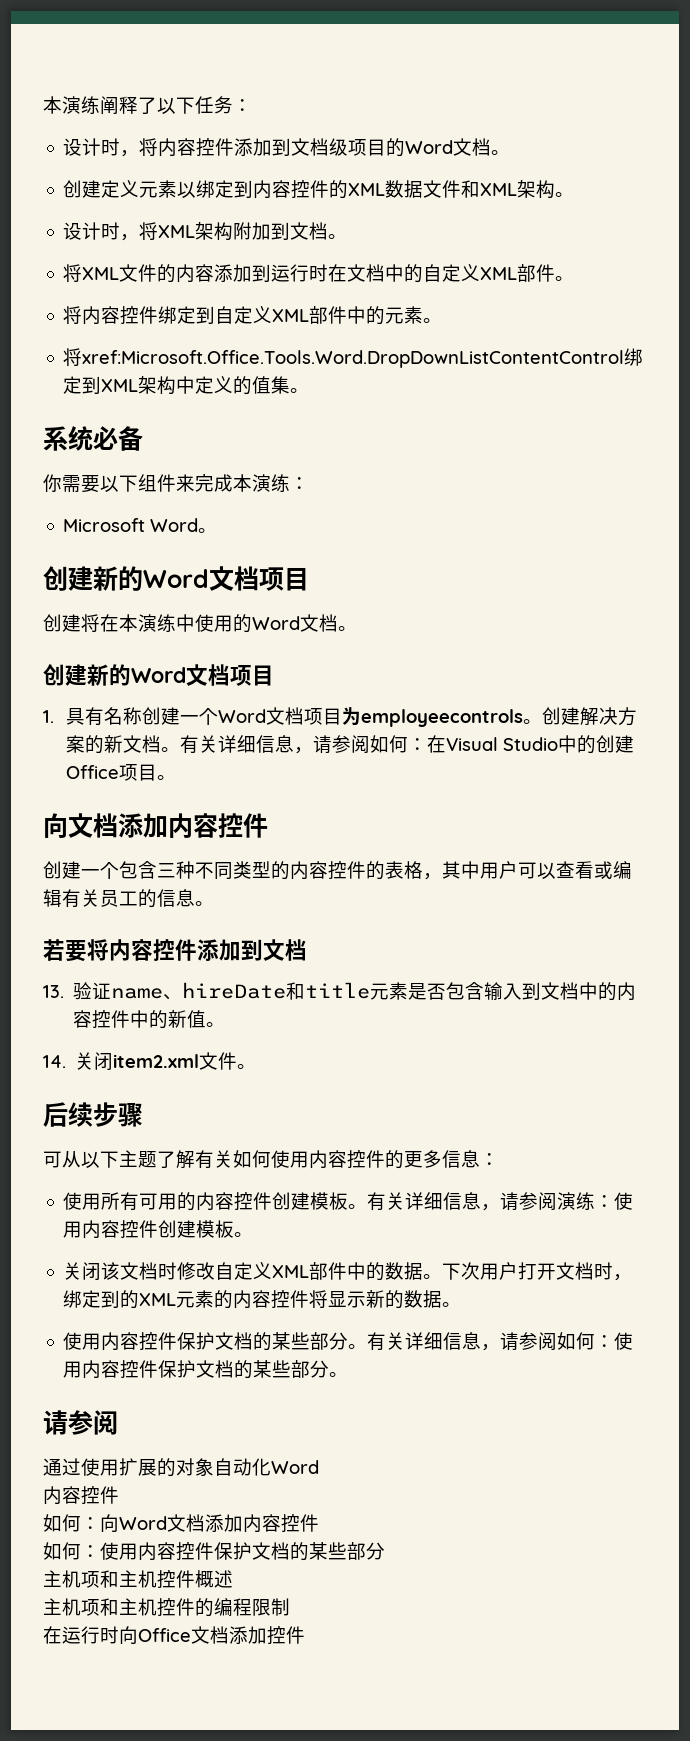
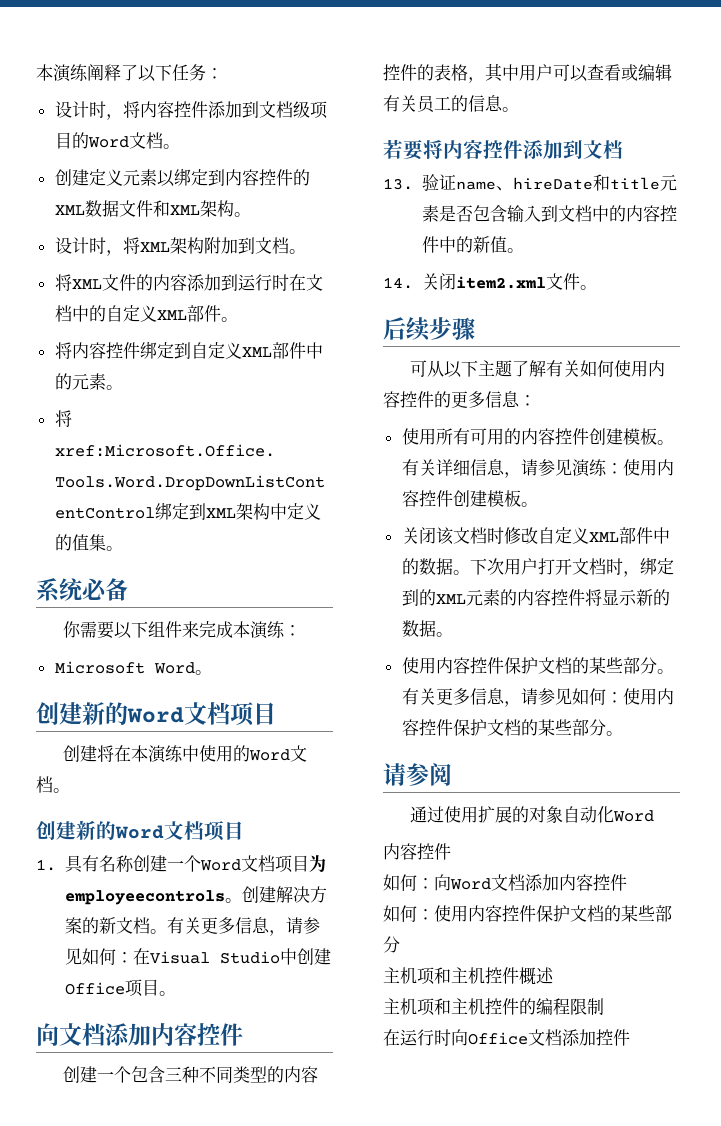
- 有关详细信息，请参阅如何：在Visual Studio中的创建Office项目。
+ 有关更多信息，请参见如何：在Visual Studio中创建Office项目。
- 有关详细信息，请参阅演练：使用内容控件创建模板。
+ 有关详细信息，请参见演练：使用内容控件创建模板。
- 有关详细信息，请参阅如何：使用内容控件保护文档的某些部分。
+ 有关更多信息，请参见如何：使用内容控件保护文档的某些部分。

